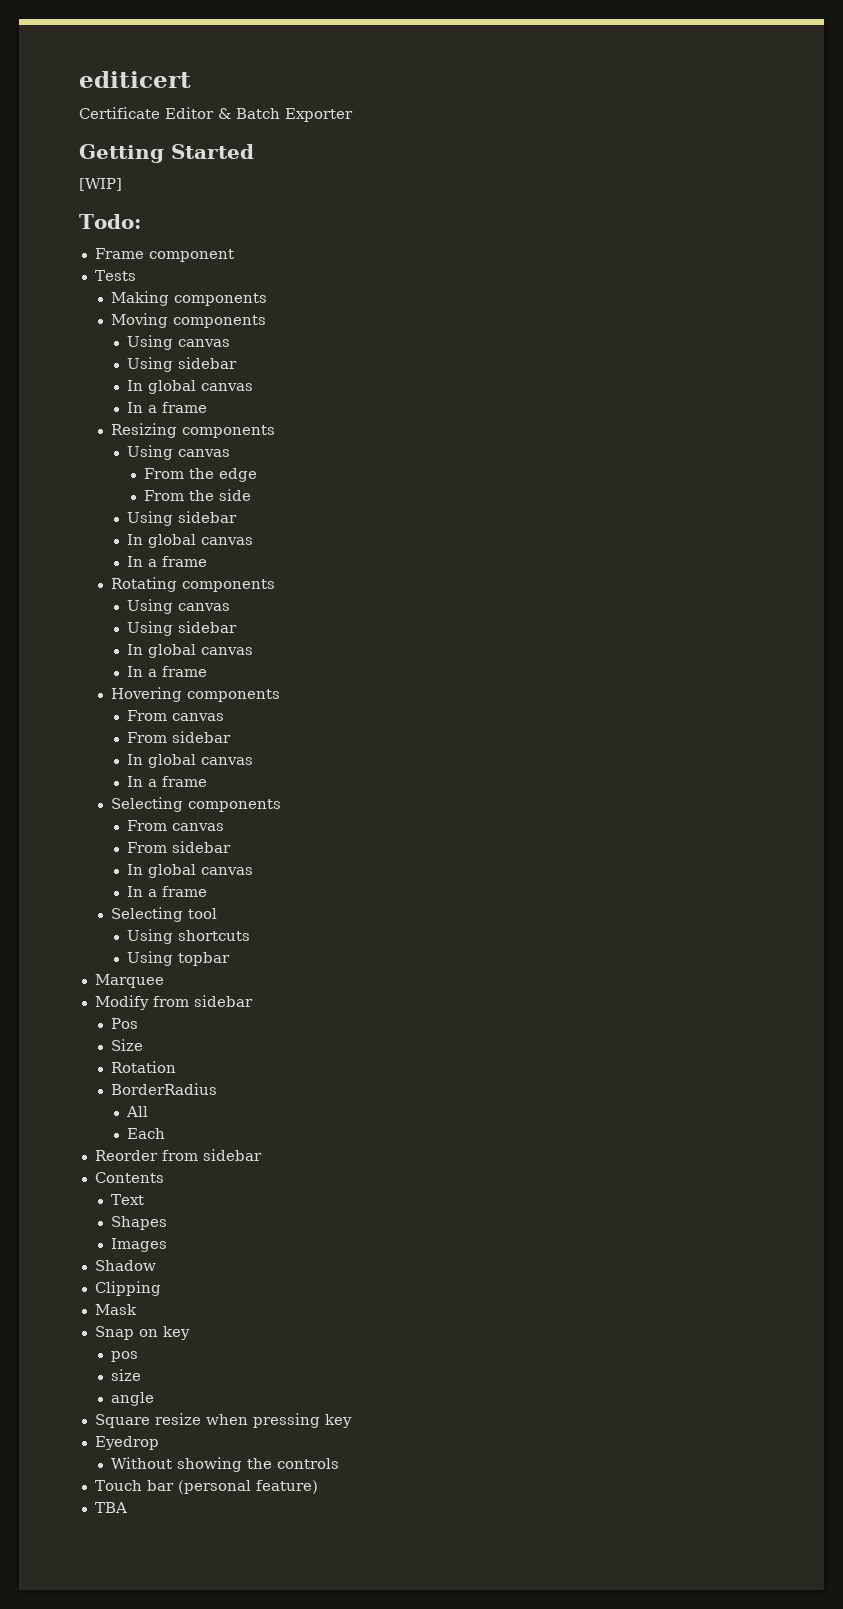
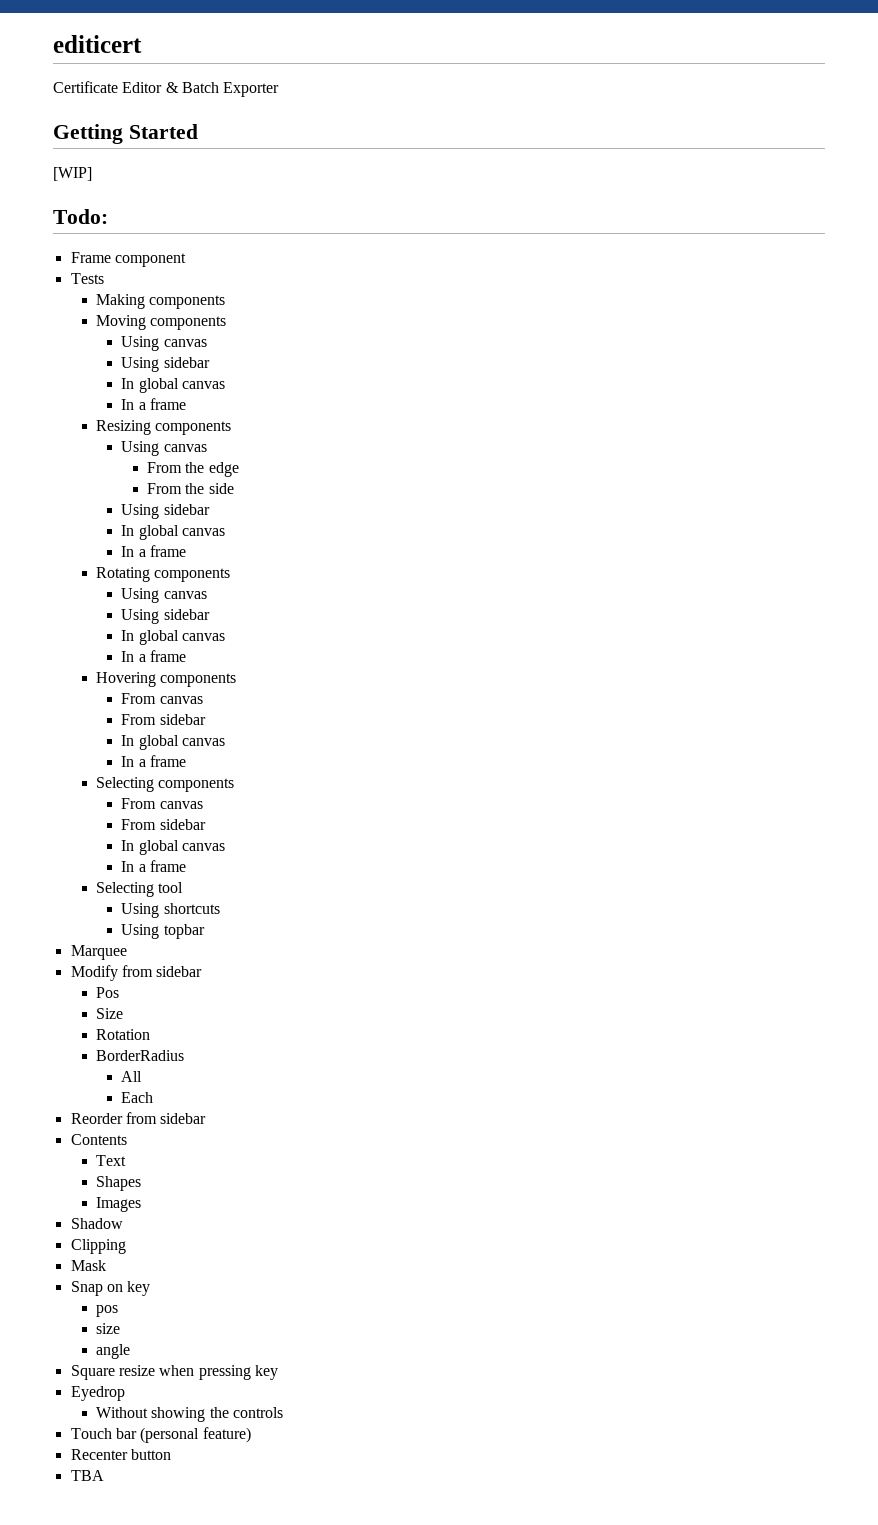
+ Recenter button

